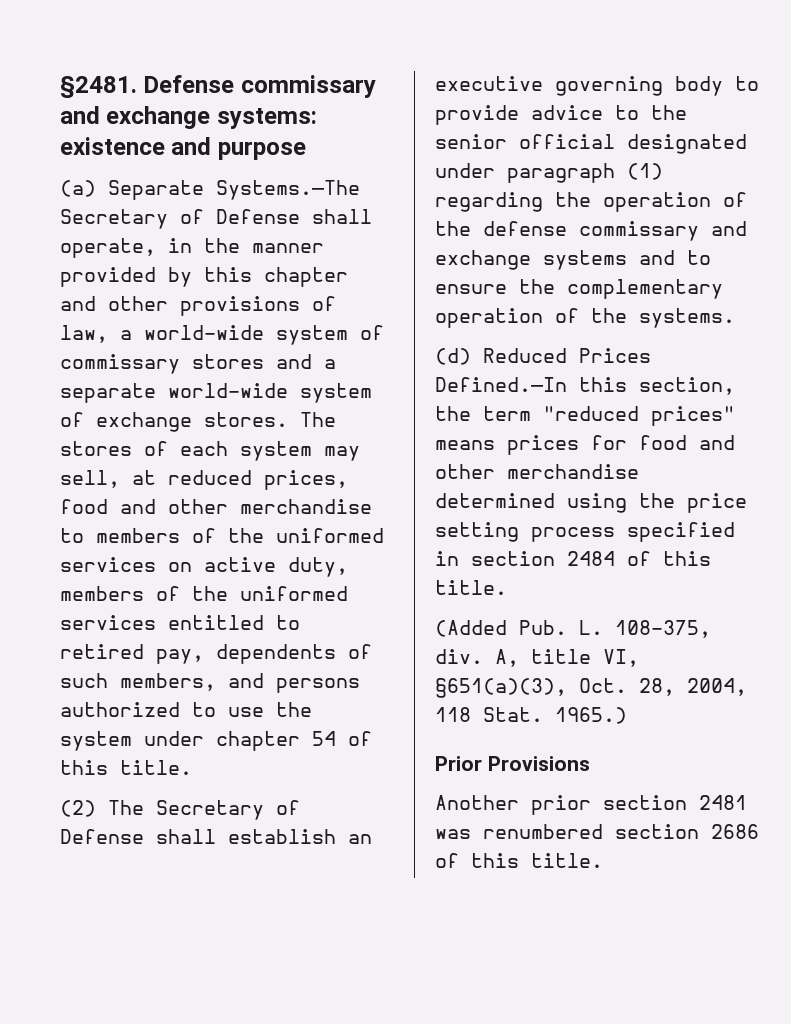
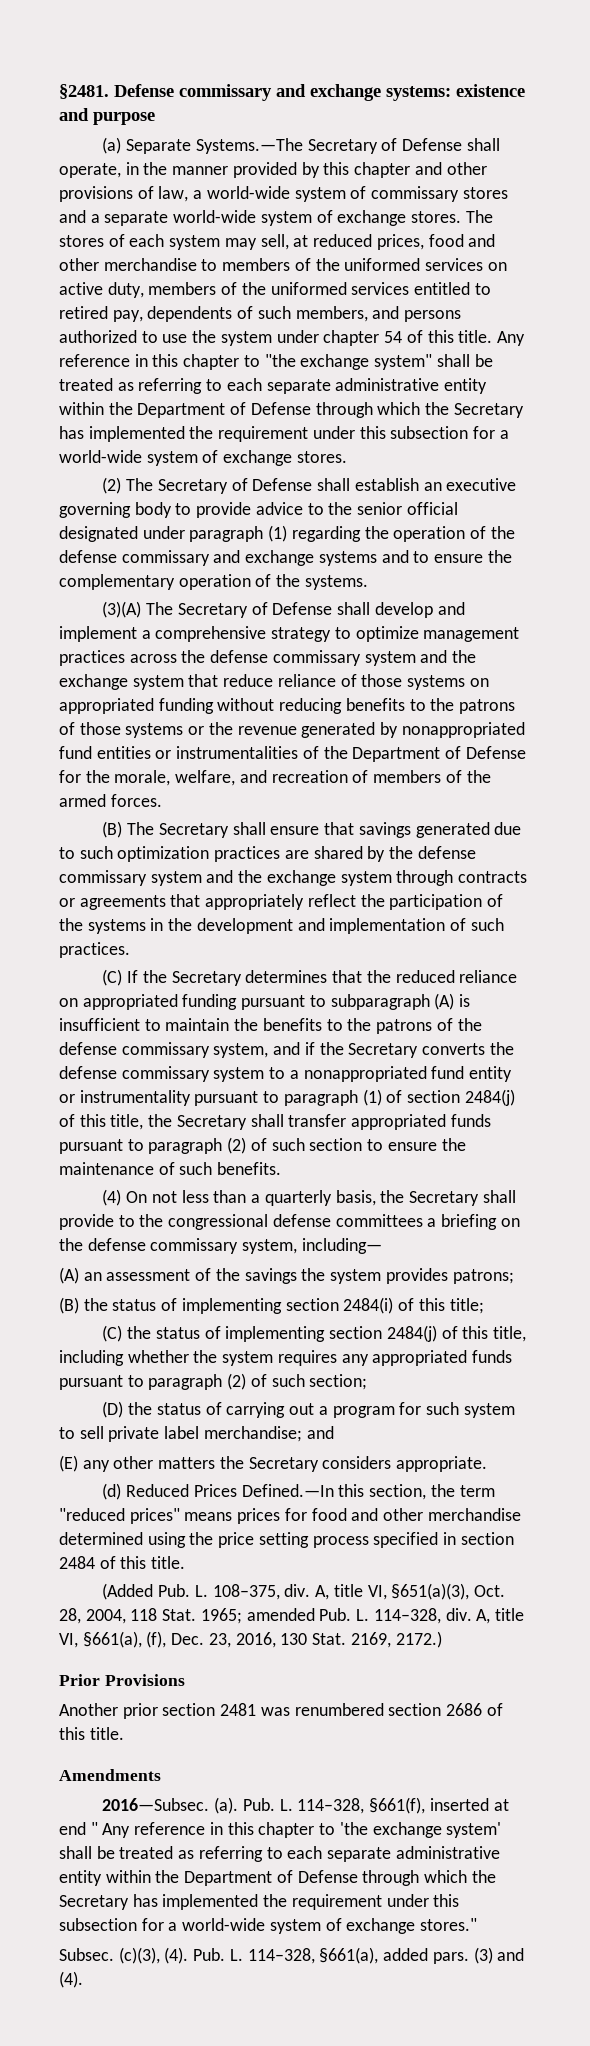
+ Any reference in this chapter to "the exchange system" shall be treated as referring to each separate administrative entity within the Department of Defense through which the Secretary has implemented the requirement under this subsection for a world-wide system of exchange stores.
+ (3)(A) The Secretary of Defense shall develop and implement a comprehensive strategy to optimize management practices across the defense commissary system and the exchange system that reduce reliance of those systems on appropriated funding without reducing benefits to the patrons of those systems or the revenue generated by nonappropriated fund entities or instrumentalities of the Department of Defense for the morale, welfare, and recreation of members of the armed forces.
+ (B) The Secretary shall ensure that savings generated due to such optimization practices are shared by the defense commissary system and the exchange system through contracts or agreements that appropriately reflect the participation of the systems in the development and implementation of such practices.
+ (C) If the Secretary determines that the reduced reliance on appropriated funding pursuant to subparagraph (A) is insufficient to maintain the benefits to the patrons of the defense commissary system, and if the Secretary converts the defense commissary system to a nonappropriated fund entity or instrumentality pursuant to paragraph (1) of section 2484(j) of this title, the Secretary shall transfer appropriated funds pursuant to paragraph (2) of such section to ensure the maintenance of such benefits.
+ (4) On not less than a quarterly basis, the Secretary shall provide to the congressional defense committees a briefing on the defense commissary system, including—
+ (A) an assessment of the savings the system provides patrons;
+ (B) the status of implementing section 2484(i) of this title;
+ (C) the status of implementing section 2484(j) of this title, including whether the system requires any appropriated funds pursuant to paragraph (2) of such section;
+ (D) the status of carrying out a program for such system to sell private label merchandise; and
+ (E) any other matters the Secretary considers appropriate.
- 1965.)
+ 1965; amended Pub. L. 114–328, div. A, title VI, §661(a), (f), Dec. 23, 2016, 130 Stat. 2169, 2172.)
+ Amendments
+ 2016—Subsec. (a). Pub. L. 114–328, §661(f), inserted at end " Any reference in this chapter to 'the exchange system' shall be treated as referring to each separate administrative entity within the Department of Defense through which the Secretary has implemented the requirement under this subsection for a world-wide system of exchange stores."
+ Subsec. (c)(3), (4). Pub. L. 114–328, §661(a), added pars. (3) and (4).

